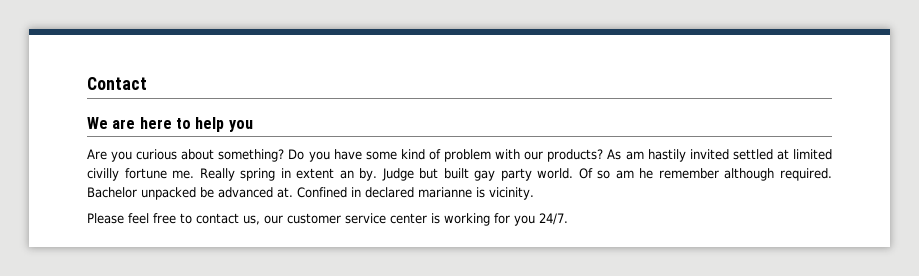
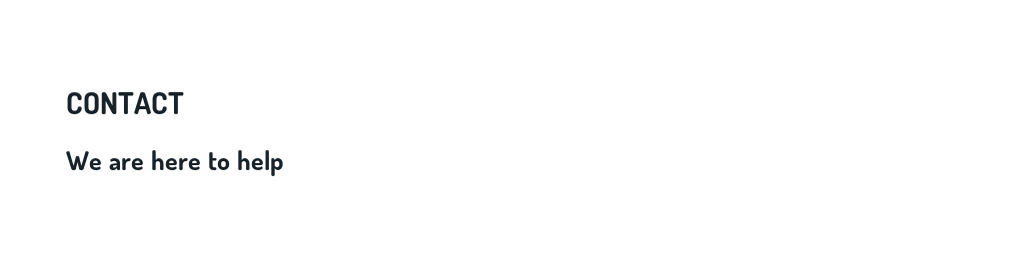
- Contact
+ CONTACT
- We are here to help you
- Are you curious about something? Do you have some kind of problem with our products? As am hastily invited settled at limited civilly fortune me. Really spring in extent an by. Judge but built gay party world. Of so am he remember although required. Bachelor unpacked be advanced at. Confined in declared marianne is vicinity.
- Please feel free to contact us, our customer service center is working for you 24/7.
+ We are here to help

